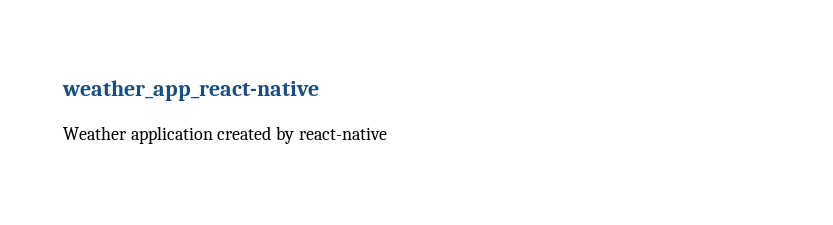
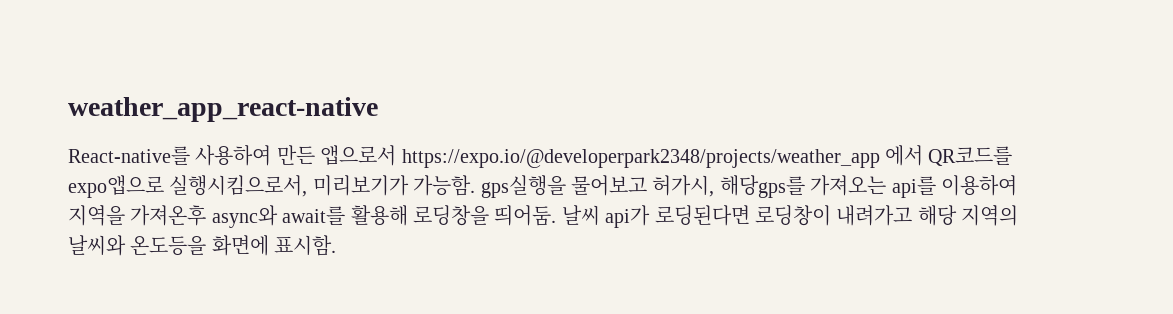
- Weather application created by react-native
+ React-native를 사용하여 만든 앱으로서 https://expo.io/@developerpark2348/projects/weather_app 에서 QR코드를 expo앱으로 실행시킴으로서, 미리보기가 가능함. gps실행을 물어보고 허가시, 해당gps를 가져오는 api를 이용하여 지역을 가져온후 async와 await를 활용해 로딩창을 띄어둠. 날씨 api가 로딩된다면 로딩창이 내려가고 해당 지역의 날씨와 온도등을 화면에 표시함.

